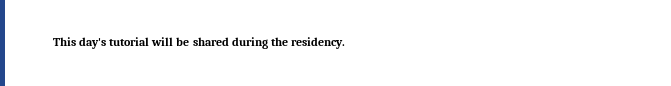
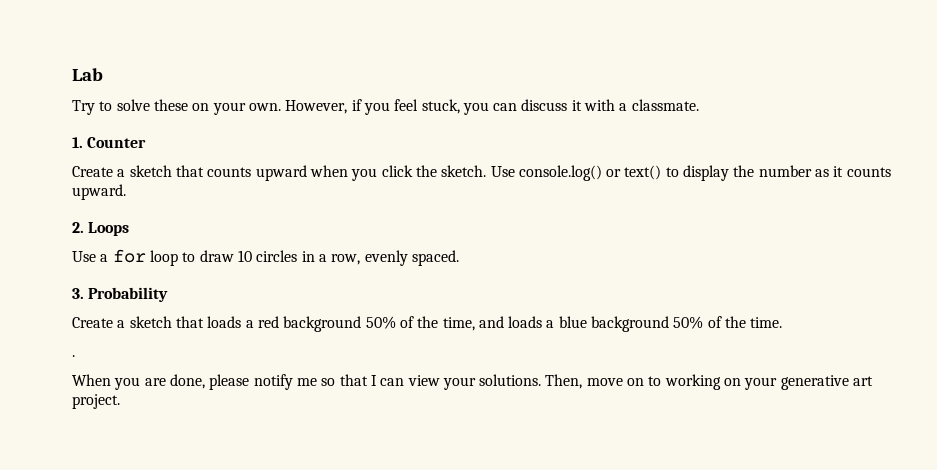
- This day's tutorial will be shared during the residency.
+ Lab
+ Try to solve these on your own. However, if you feel stuck, you can discuss it with a classmate.
+ 1. Counter
+ Create a sketch that counts upward when you click the sketch. Use console.log() or text() to display the number as it counts upward.
+ 2. Loops
+ Use a for loop to draw 10 circles in a row, evenly spaced.
+ 3. Probability
+ Create a sketch that loads a red background 50% of the time, and loads a blue background 50% of the time.
+ .
+ When you are done, please notify me so that I can view your solutions. Then, move on to working on your generative art project.

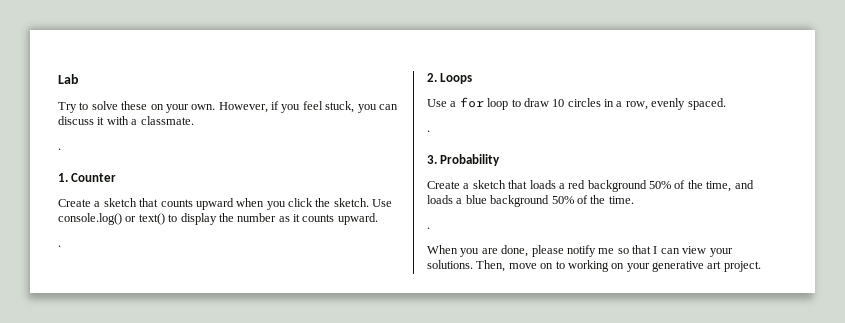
  However, if you feel stuck, you can discuss it with a classmate.
+ .
  Use console.log() or text() to display the number as it counts upward.
+ .
  Use a for loop to draw 10 circles in a row, evenly spaced.
+ .

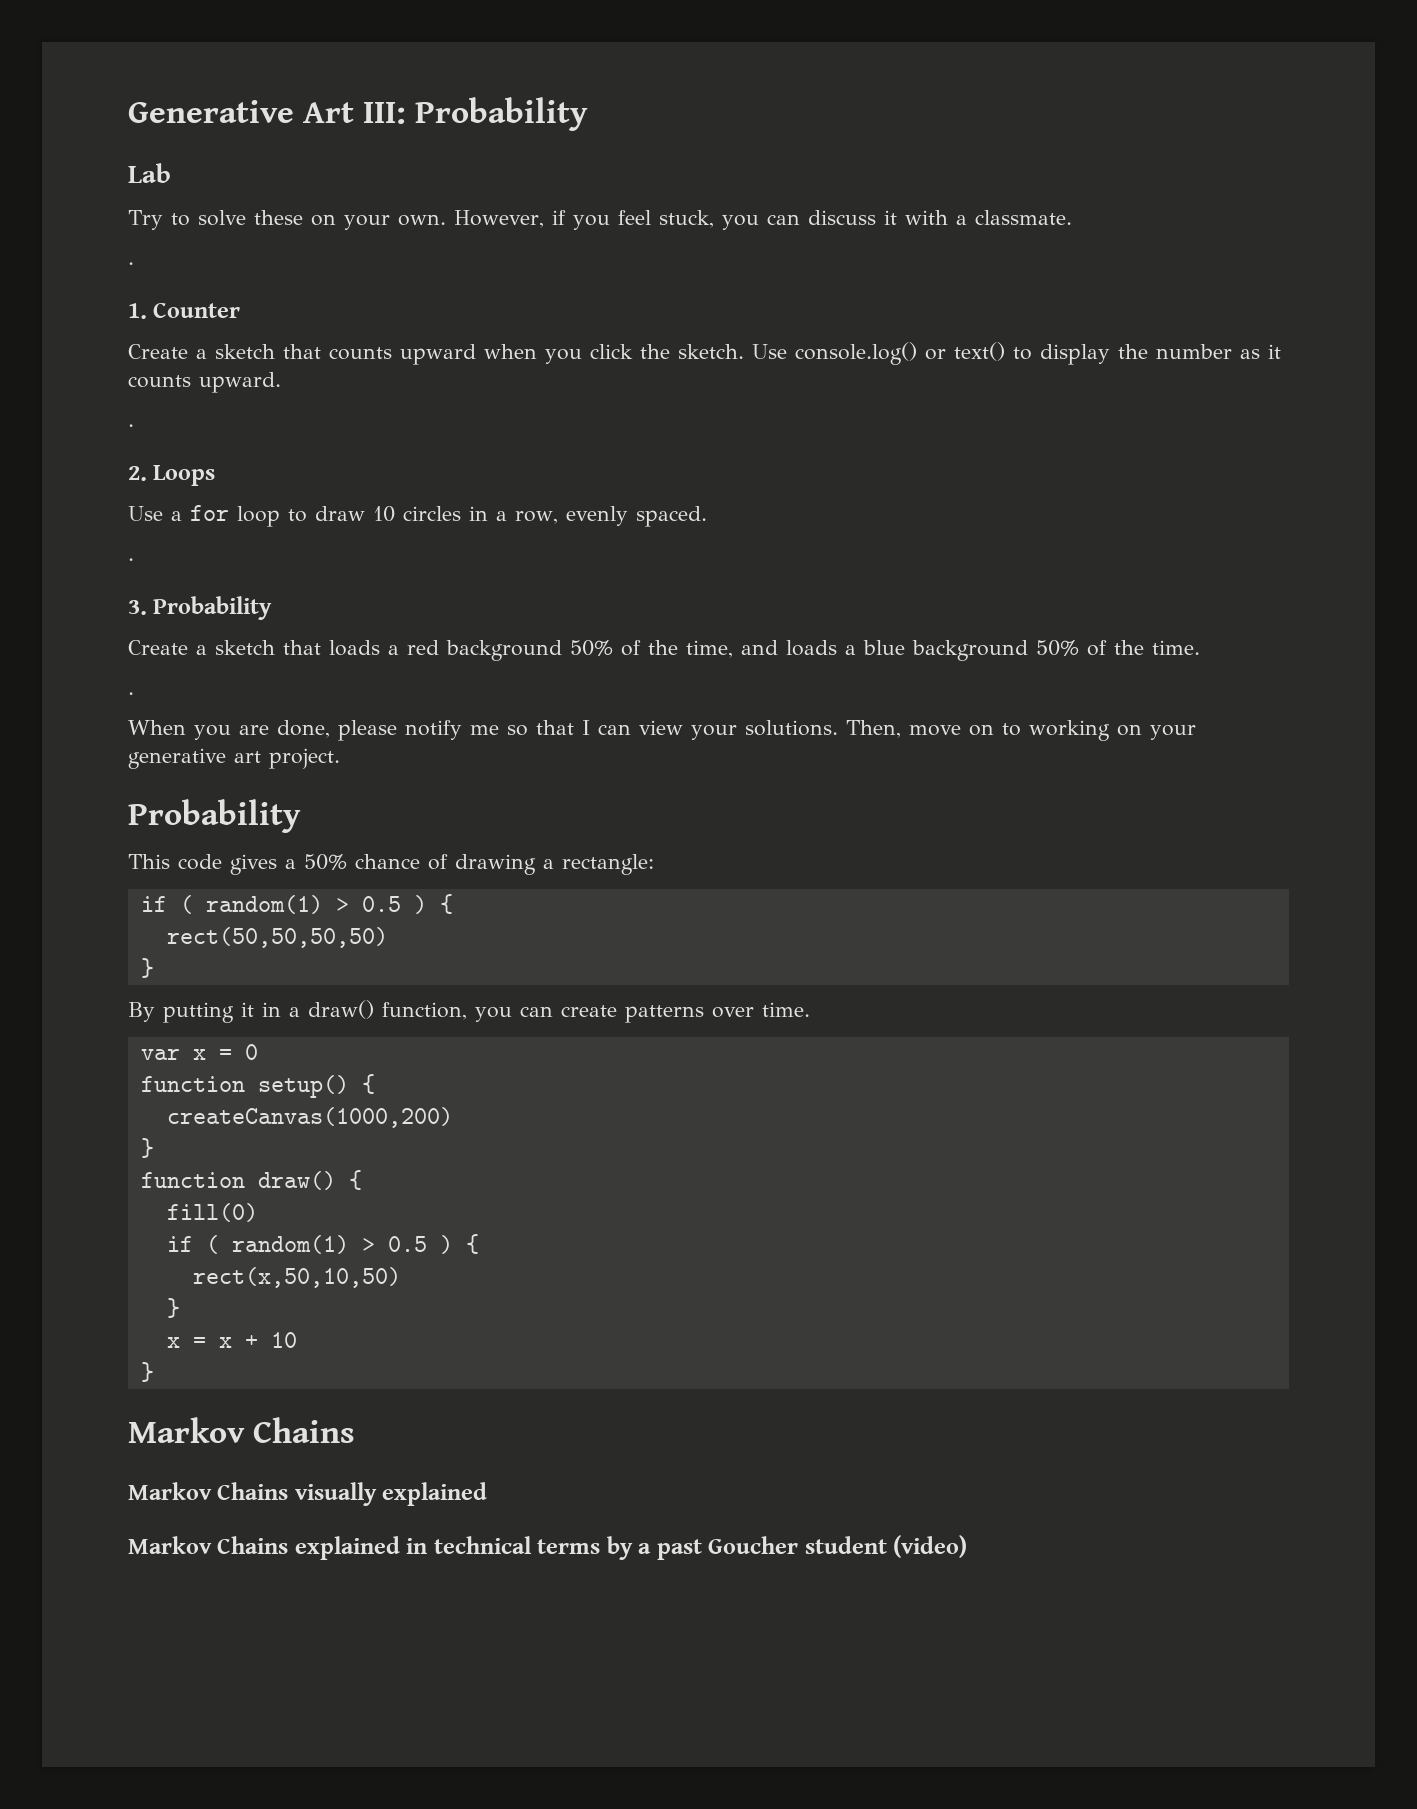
+ Generative Art III: Probability
  Then, move on to working on your generative art project.
+ Probability
+ This code gives a 50% chance of drawing a rectangle:
+ if ( random(1) > 0.5 ) {
+ rect(50,50,50,50)
+ }
+ By putting it in a draw() function, you can create patterns over time.
+ var x = 0
+ function setup() {
+ createCanvas(1000,200)
+ }
+ function draw() {
+ fill(0)
+ if ( random(1) > 0.5 ) {
+ rect(x,50,10,50)
+ }
+ x = x + 10
+ }
+ Markov Chains
+ Markov Chains visually explained
+ Markov Chains explained in technical terms by a past Goucher student (video)

